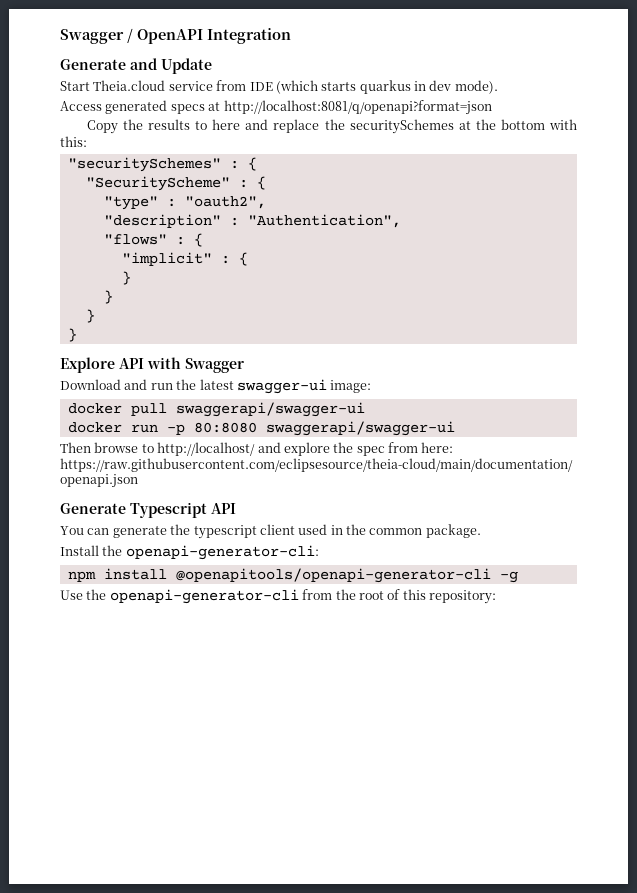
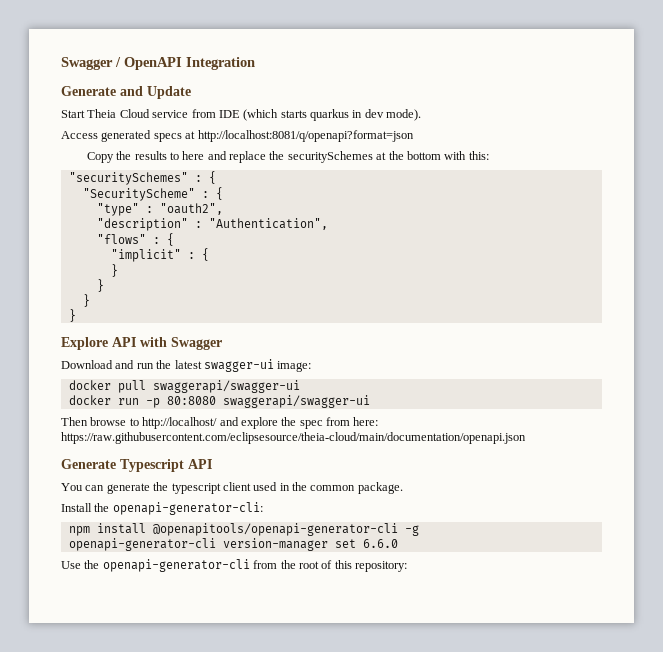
- Start Theia.cloud service from IDE (which starts quarkus in dev mode).
+ Start Theia Cloud service from IDE (which starts quarkus in dev mode).
+ openapi-generator-cli version-manager set 6.6.0

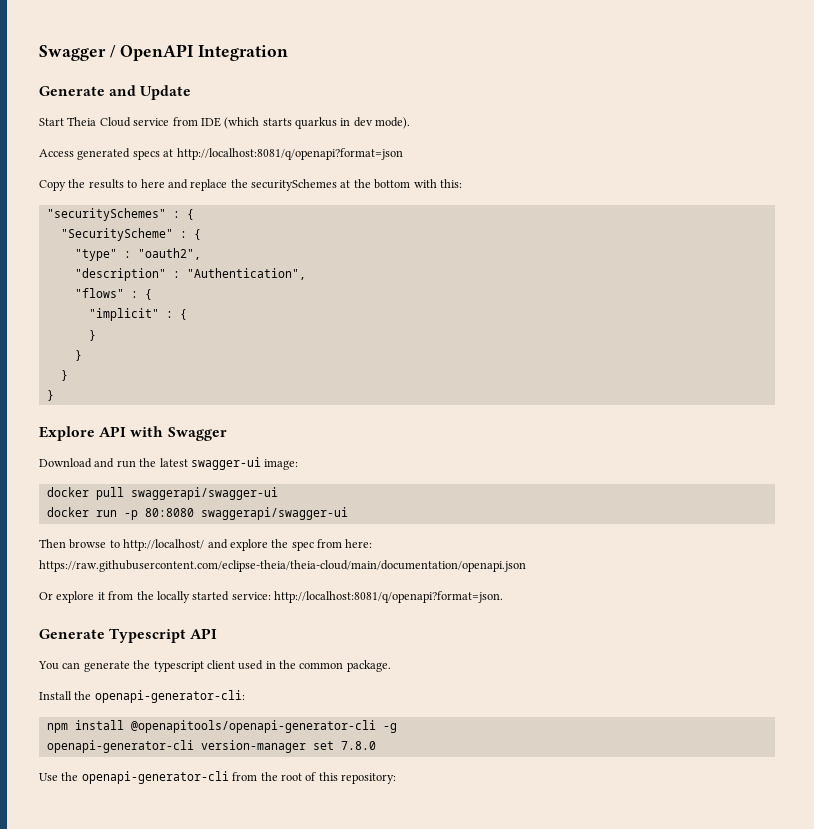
- Then browse to http://localhost/ and explore the spec from here: https://raw.githubusercontent.com/eclipsesource/theia-cloud/main/documentation/openapi.json
+ Then browse to http://localhost/ and explore the spec from here: https://raw.githubusercontent.com/eclipse-theia/theia-cloud/main/documentation/openapi.json
+ Or explore it from the locally started service: http://localhost:8081/q/openapi?format=json.
- openapi-generator-cli version-manager set 6.6.0
+ openapi-generator-cli version-manager set 7.8.0

